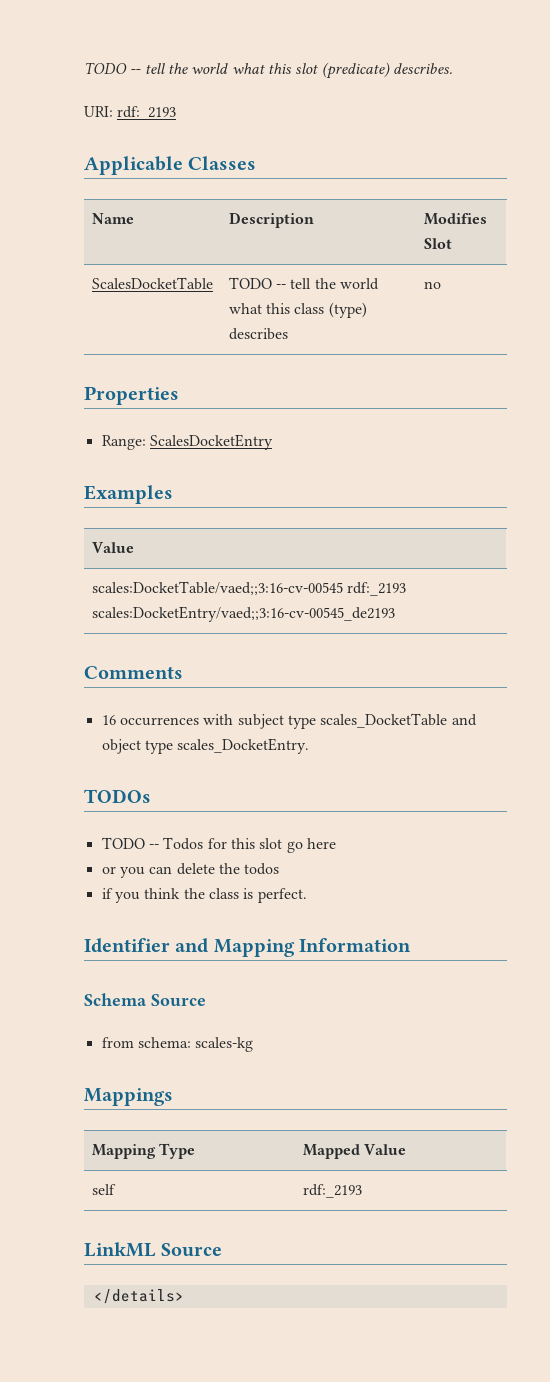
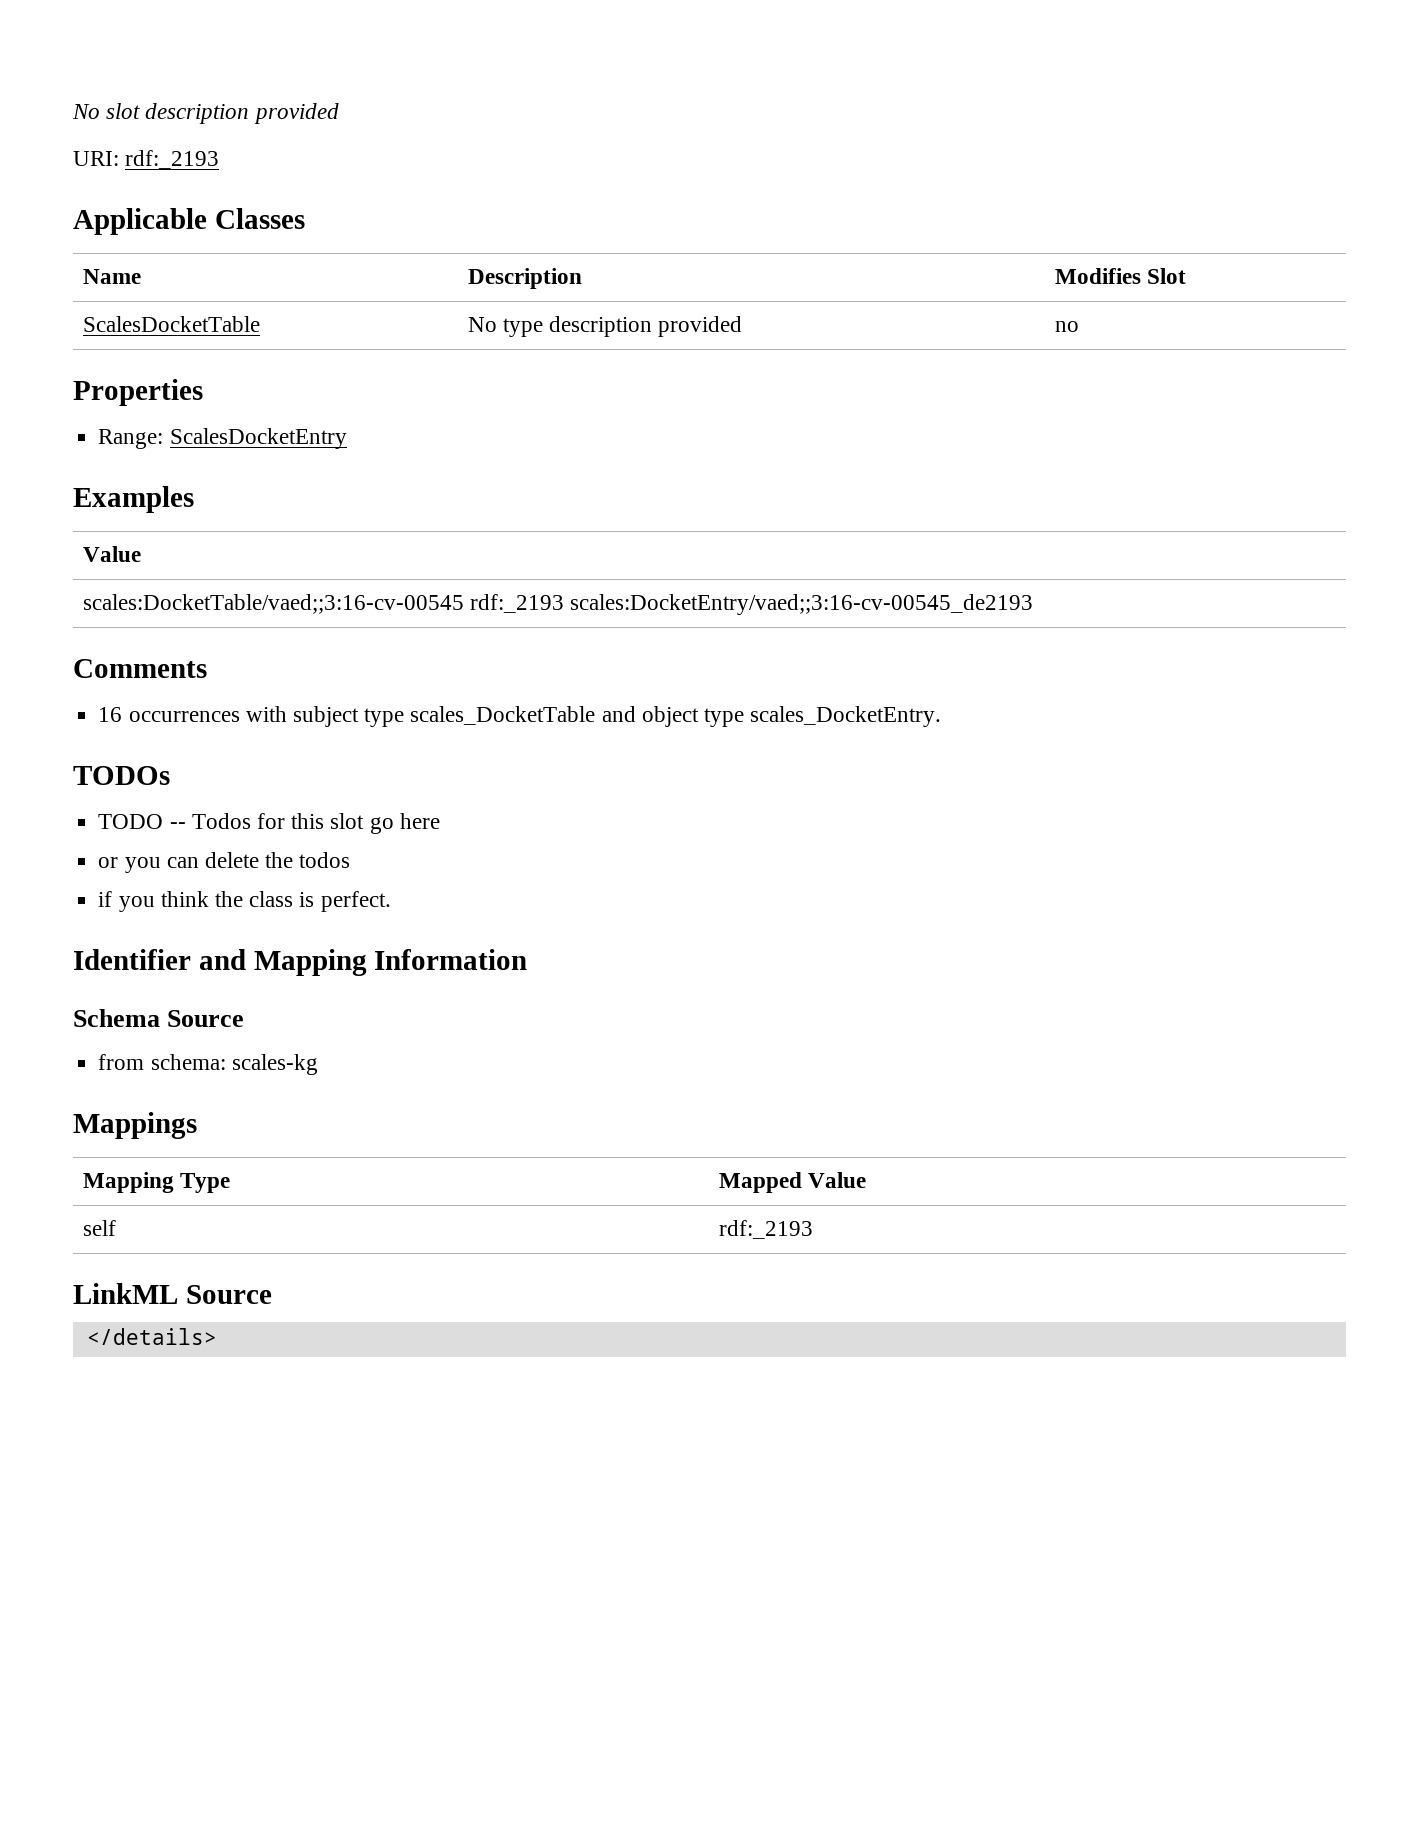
- TODO -- tell the world what this slot (predicate) describes.
+ No slot description provided
- ScalesDocketTable | TODO -- tell the world what this class (type) describes | no
+ ScalesDocketTable | No type description provided | no

